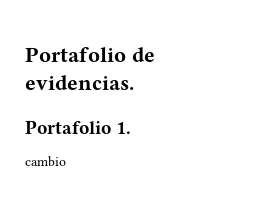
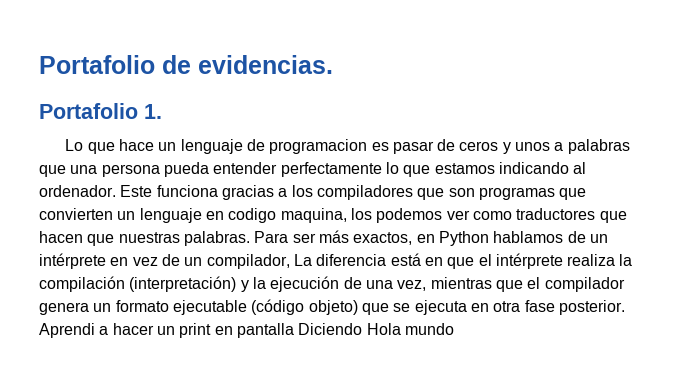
- cambio
+ Lo que hace un lenguaje de programacion es pasar de ceros y unos a palabras que una persona pueda entender perfectamente lo que estamos indicando al ordenador. Este funciona gracias a los compiladores que son programas que convierten un lenguaje en codigo maquina, los podemos ver como traductores que hacen que nuestras palabras. Para ser más exactos, en Python hablamos de un intérprete en vez de un compilador, La diferencia está en que el intérprete realiza la compilación (interpretación) y la ejecución de una vez, mientras que el compilador genera un formato ejecutable (código objeto) que se ejecuta en otra fase posterior. Aprendi a hacer un print en pantalla Diciendo Hola mundo

